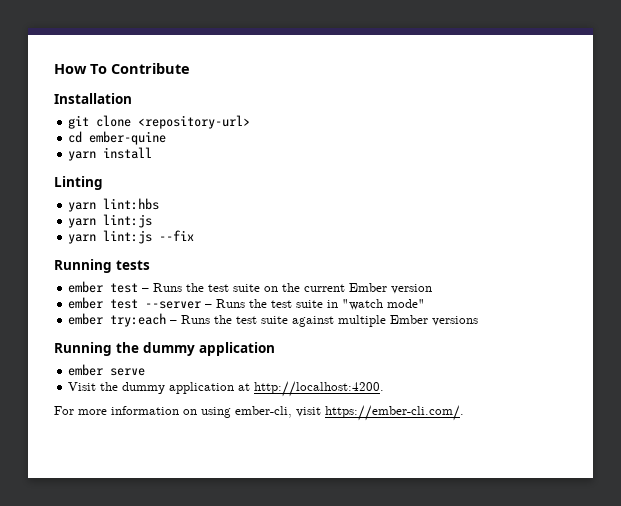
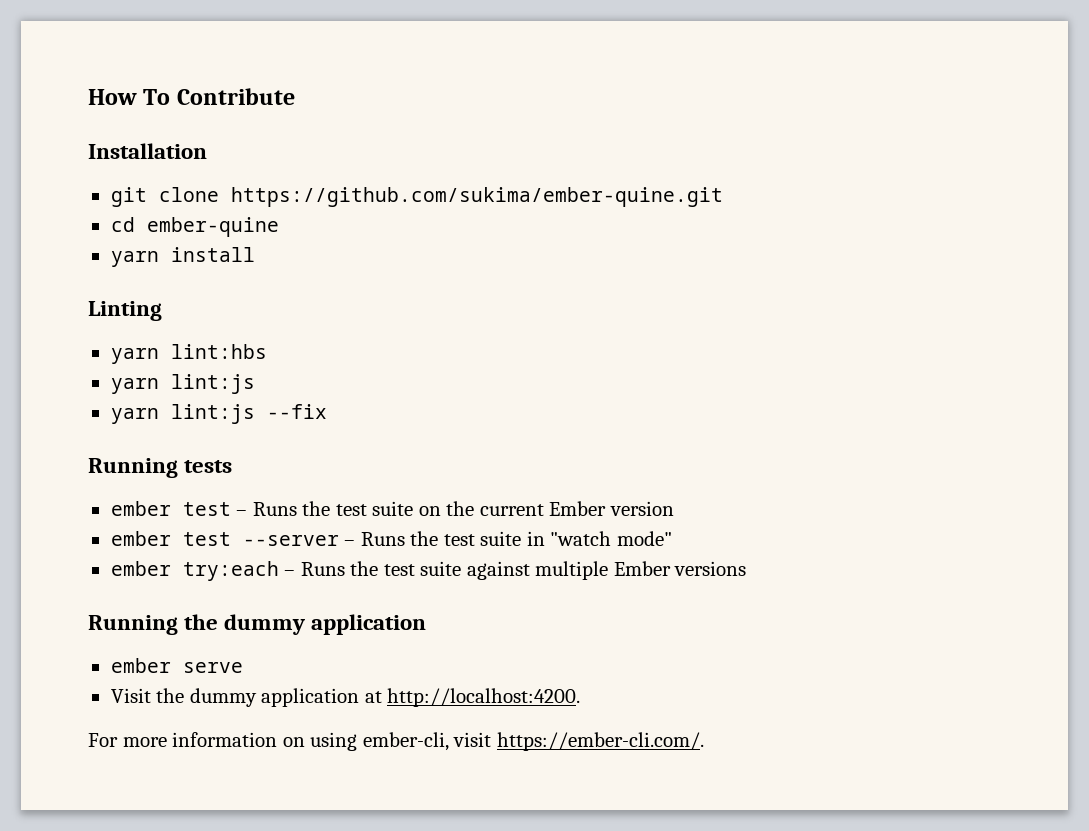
- git clone <repository-url>
+ git clone https://github.com/sukima/ember-quine.git

